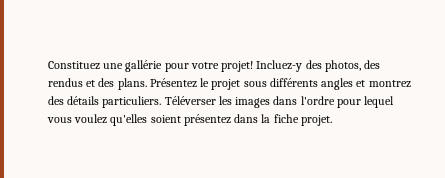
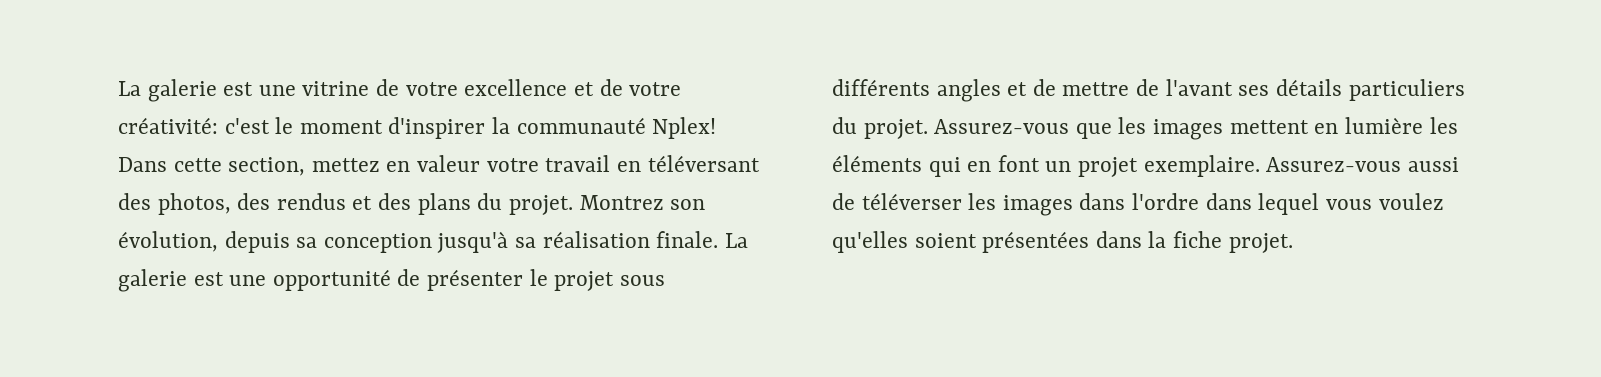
- Constituez une gallérie pour votre projet! Incluez-y des photos, des rendus et des plans. Présentez le projet sous différents angles et montrez des détails particuliers. Téléverser les images dans l'ordre pour lequel vous voulez qu'elles soient présentez dans la fiche projet.
+ La galerie est une vitrine de votre excellence et de votre créativité: c'est le moment d'inspirer la communauté Nplex! Dans cette section, mettez en valeur votre travail en téléversant des photos, des rendus et des plans du projet. Montrez son évolution, depuis sa conception jusqu'à sa réalisation finale. La galerie est une opportunité de présenter le projet sous différents angles et de mettre de l'avant ses détails particuliers du projet. Assurez-vous que les images mettent en lumière les éléments qui en font un projet exemplaire. Assurez-vous aussi de téléverser les images dans l'ordre dans lequel vous voulez qu'elles soient présentées dans la fiche projet.

